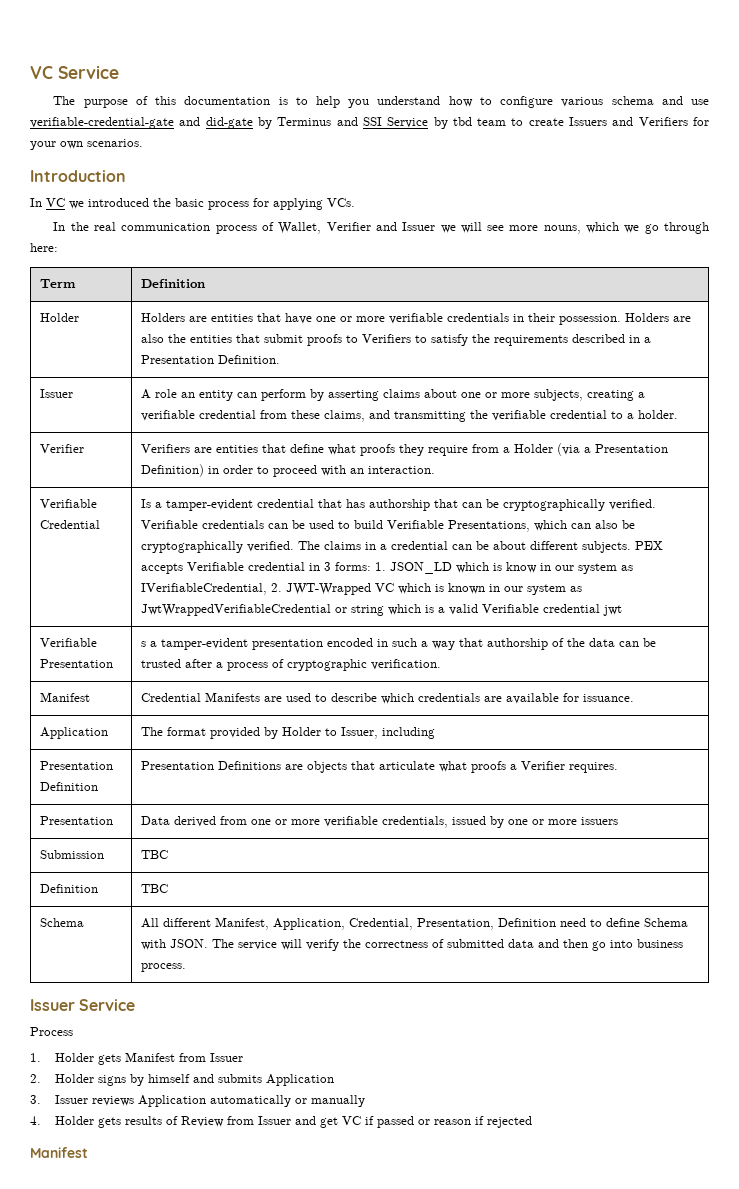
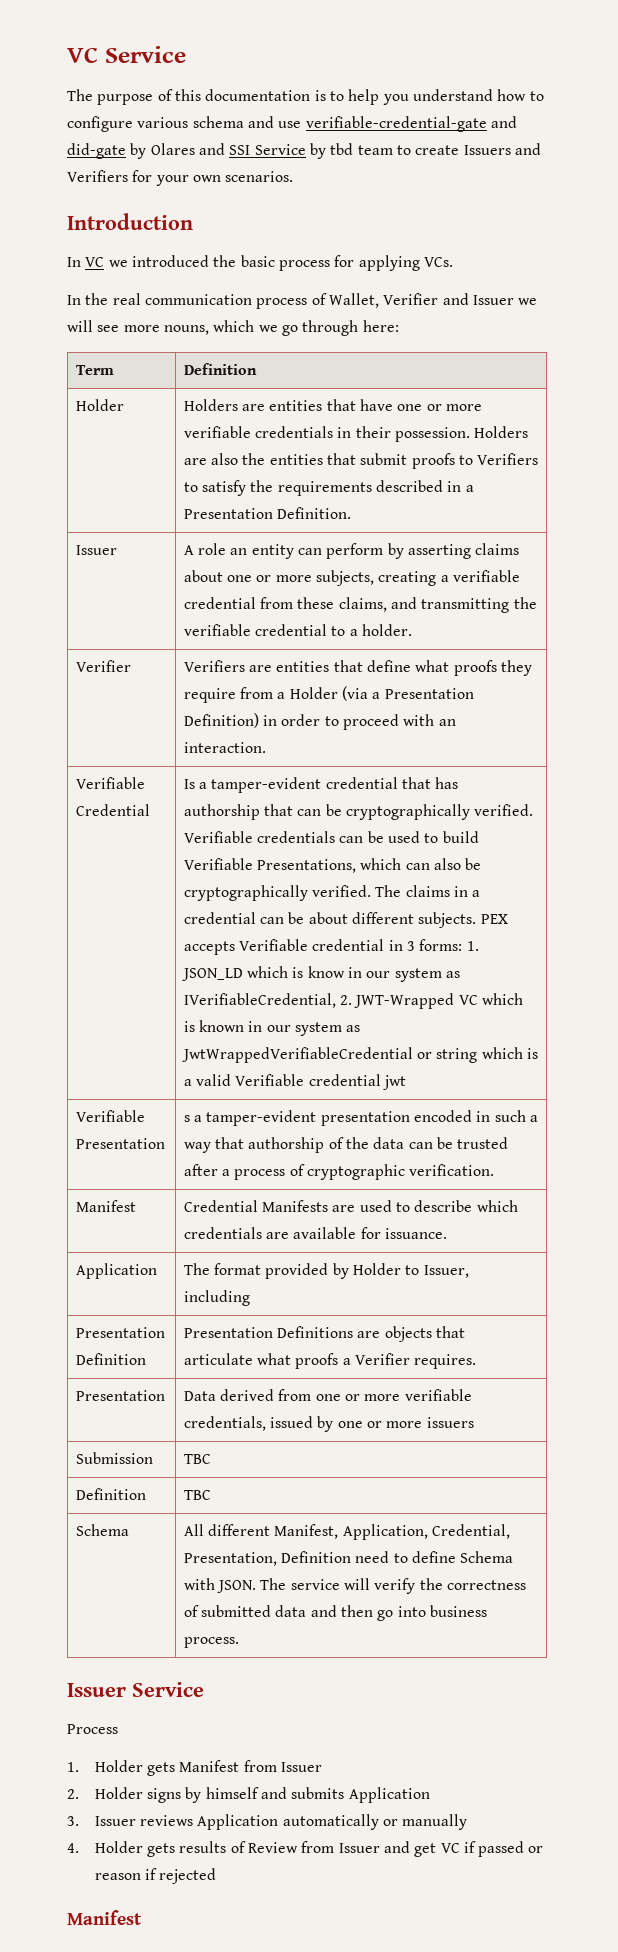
- The purpose of this documentation is to help you understand how to configure various schema and use verifiable-credential-gate and did-gate by Terminus and SSI Service by tbd team to create Issuers and Verifiers for your own scenarios.
+ The purpose of this documentation is to help you understand how to configure various schema and use verifiable-credential-gate and did-gate by Olares and SSI Service by tbd team to create Issuers and Verifiers for your own scenarios.

